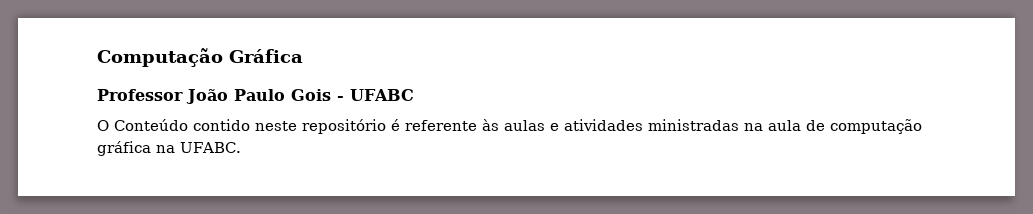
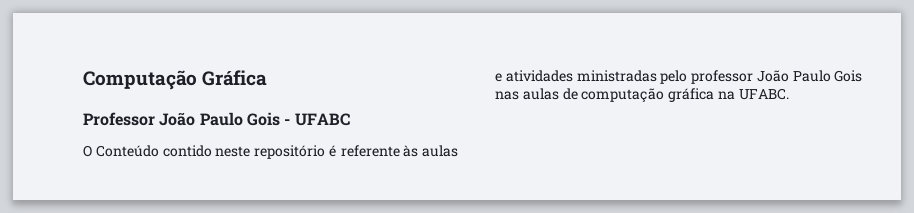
- O Conteúdo contido neste repositório é referente às aulas e atividades ministradas na aula de computação gráfica na UFABC.
+ O Conteúdo contido neste repositório é referente às aulas e atividades ministradas pelo professor João Paulo Gois nas aulas de computação gráfica na UFABC.

